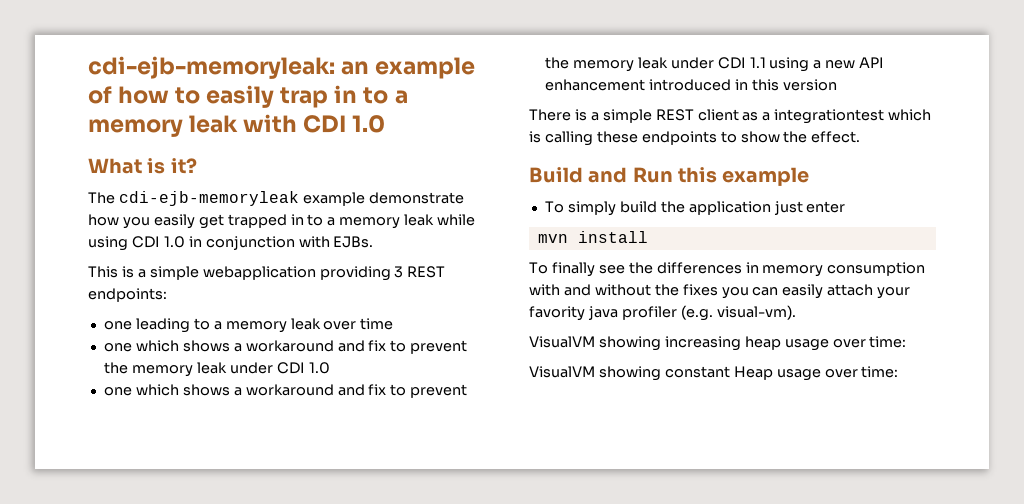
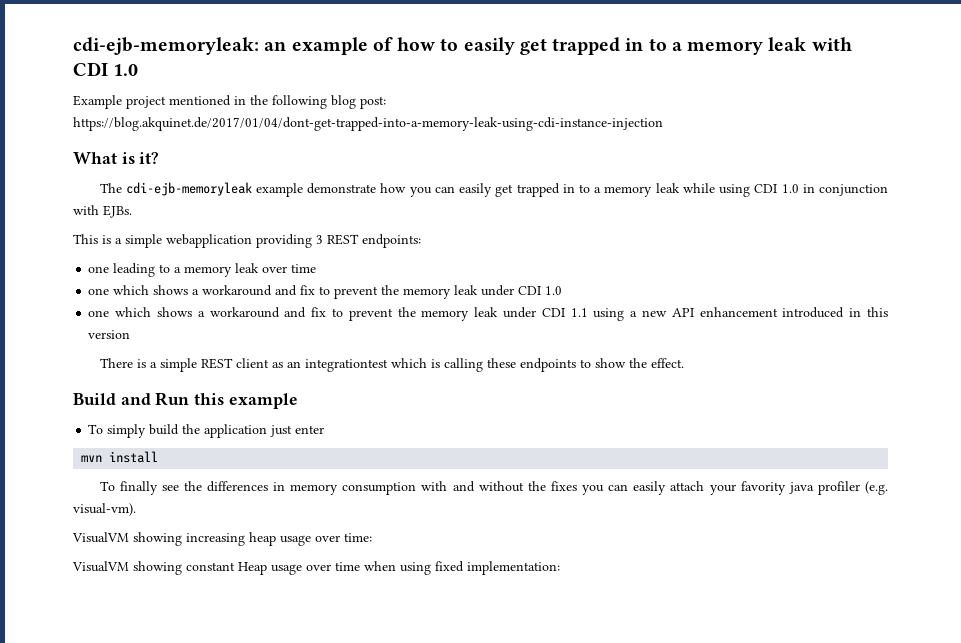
- cdi-ejb-memoryleak: an example of how to easily trap in to a memory leak with CDI 1.0
+ cdi-ejb-memoryleak: an example of how to easily get trapped in to a memory leak with CDI 1.0
+ Example project mentioned in the following blog post: https://blog.akquinet.de/2017/01/04/dont-get-trapped-into-a-memory-leak-using-cdi-instance-injection
- The cdi-ejb-memoryleak example demonstrate how you easily get trapped in to a memory leak while using CDI 1.0 in conjunction with EJBs.
+ The cdi-ejb-memoryleak example demonstrate how you can easily get trapped in to a memory leak while using CDI 1.0 in conjunction with EJBs.
- There is a simple REST client as a integrationtest which is calling these endpoints to show the effect.
+ There is a simple REST client as an integrationtest which is calling these endpoints to show the effect.
- VisualVM showing constant Heap usage over time:
+ VisualVM showing constant Heap usage over time when using fixed implementation:

